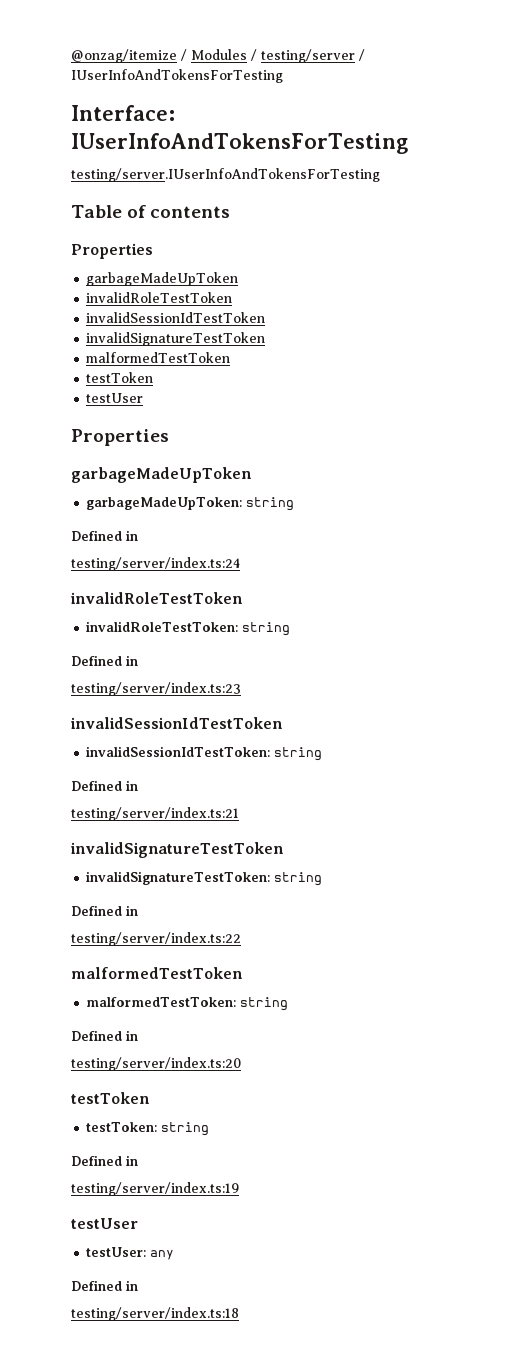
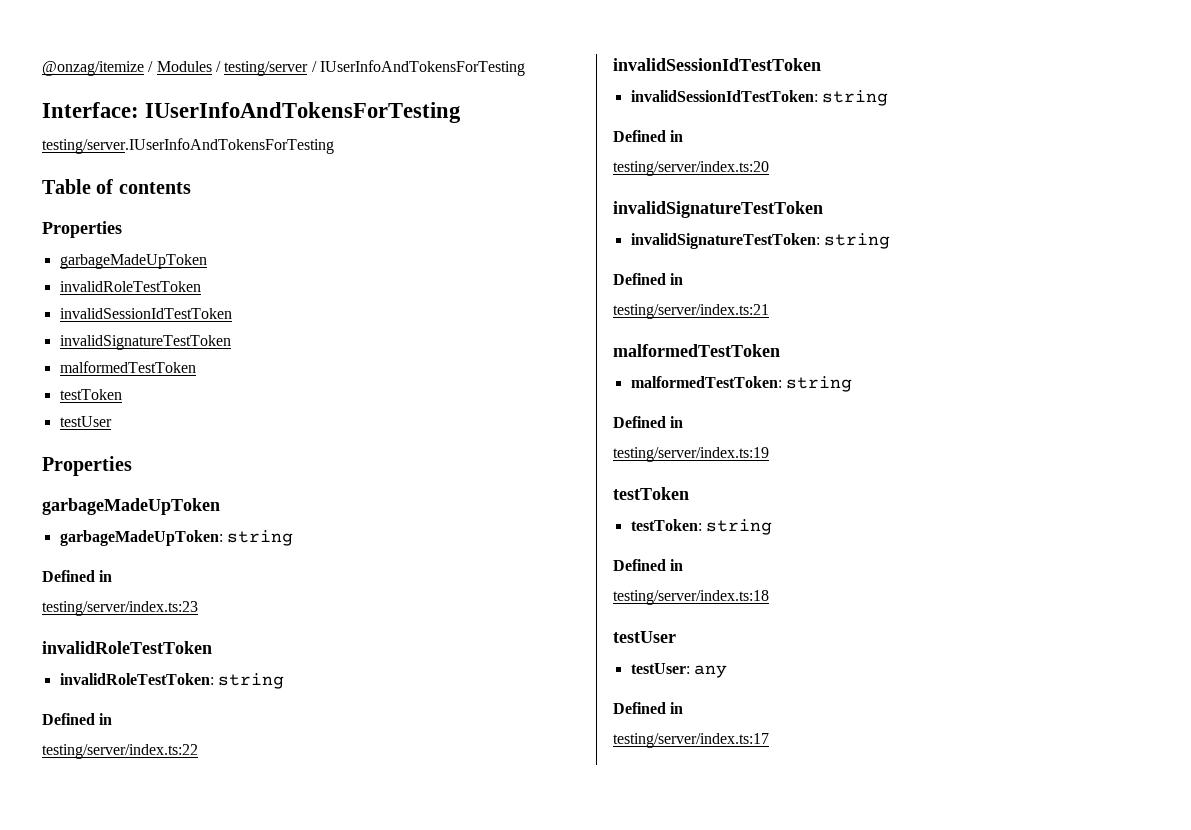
- testing/server/index.ts:24
+ testing/server/index.ts:23
- testing/server/index.ts:23
+ testing/server/index.ts:22
- testing/server/index.ts:21
+ testing/server/index.ts:20
- testing/server/index.ts:22
+ testing/server/index.ts:21
- testing/server/index.ts:20
+ testing/server/index.ts:19
- testing/server/index.ts:19
+ testing/server/index.ts:18
- testing/server/index.ts:18
+ testing/server/index.ts:17

